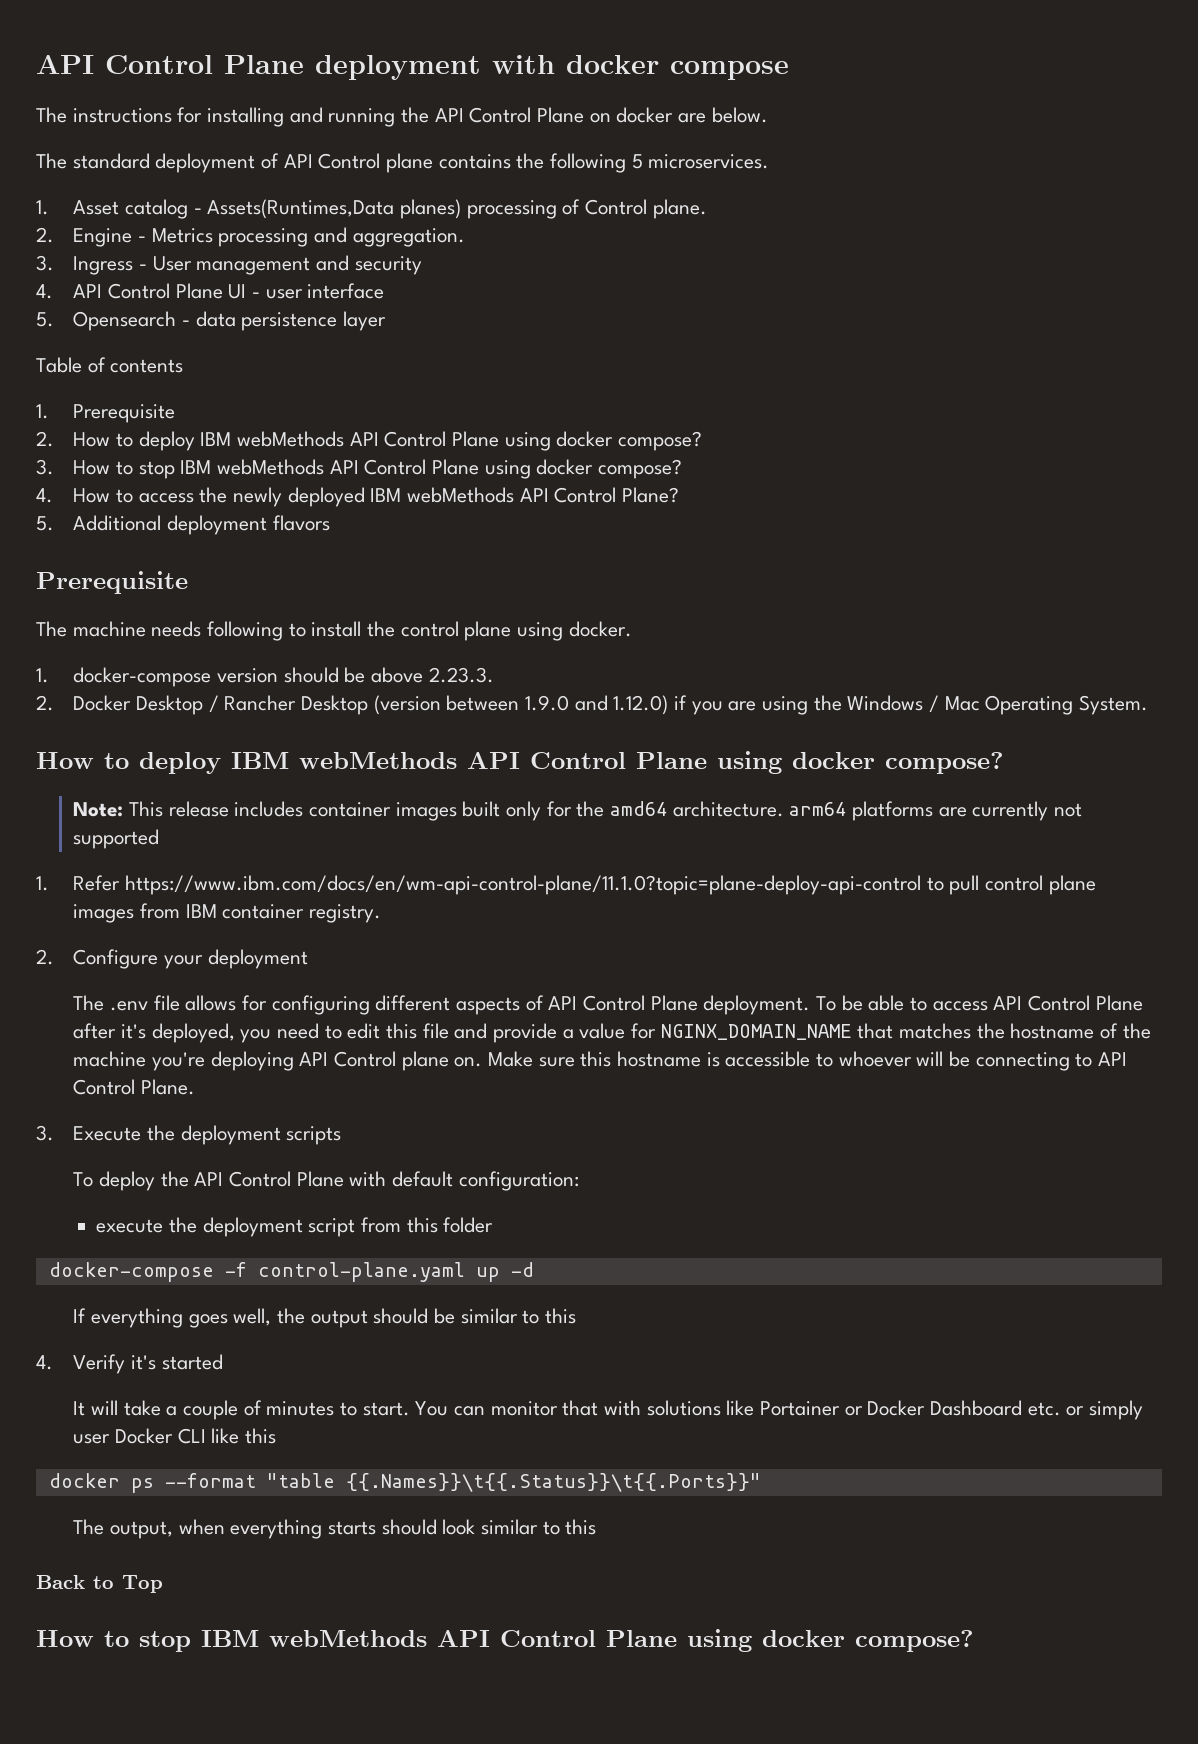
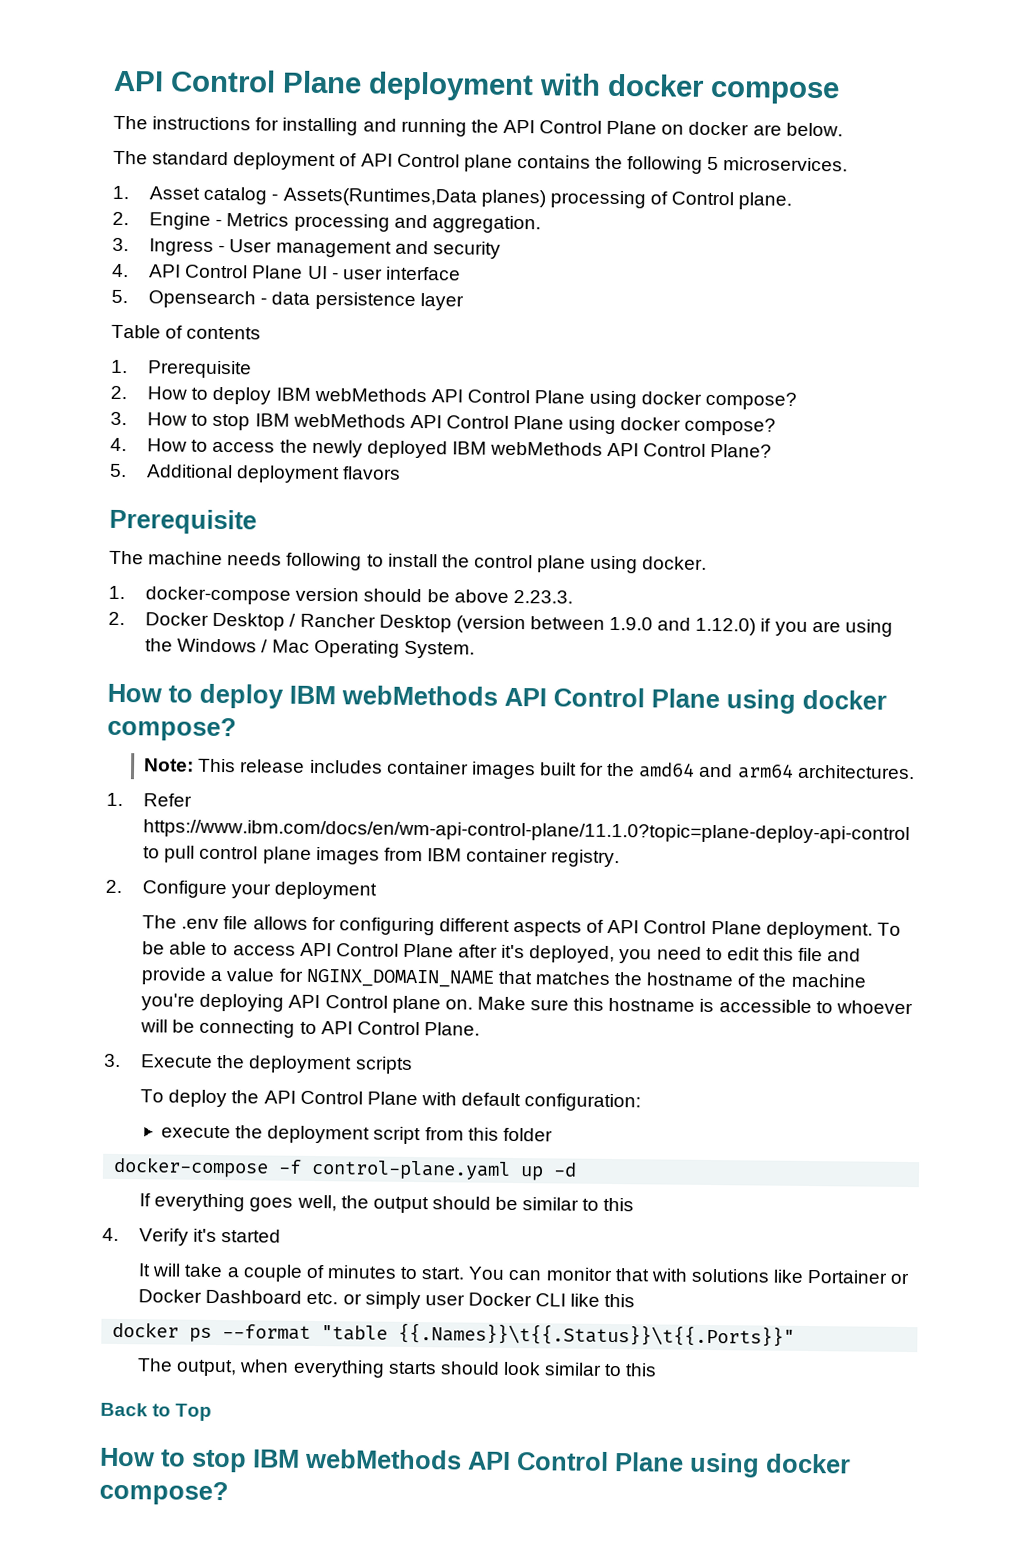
- Note: This release includes container images built only for the amd64 architecture. arm64 platforms are currently not supported
+ Note: This release includes container images built for the amd64 and arm64 architectures.

